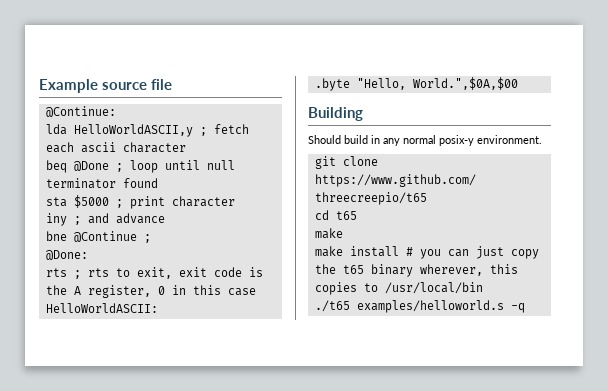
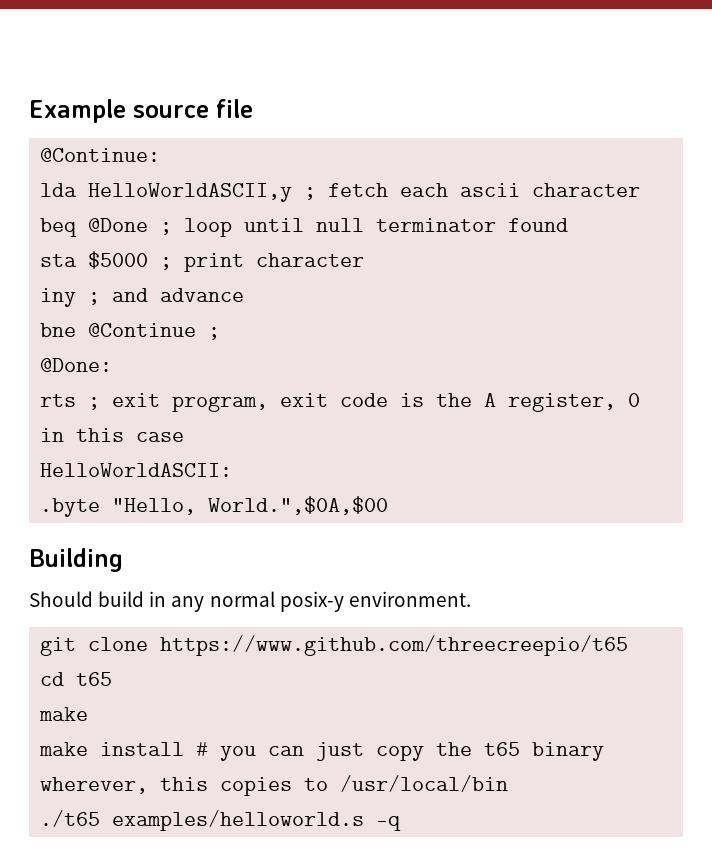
- rts ; rts to exit, exit code is the A register, 0 in this case
+ rts ; exit program, exit code is the A register, 0 in this case

